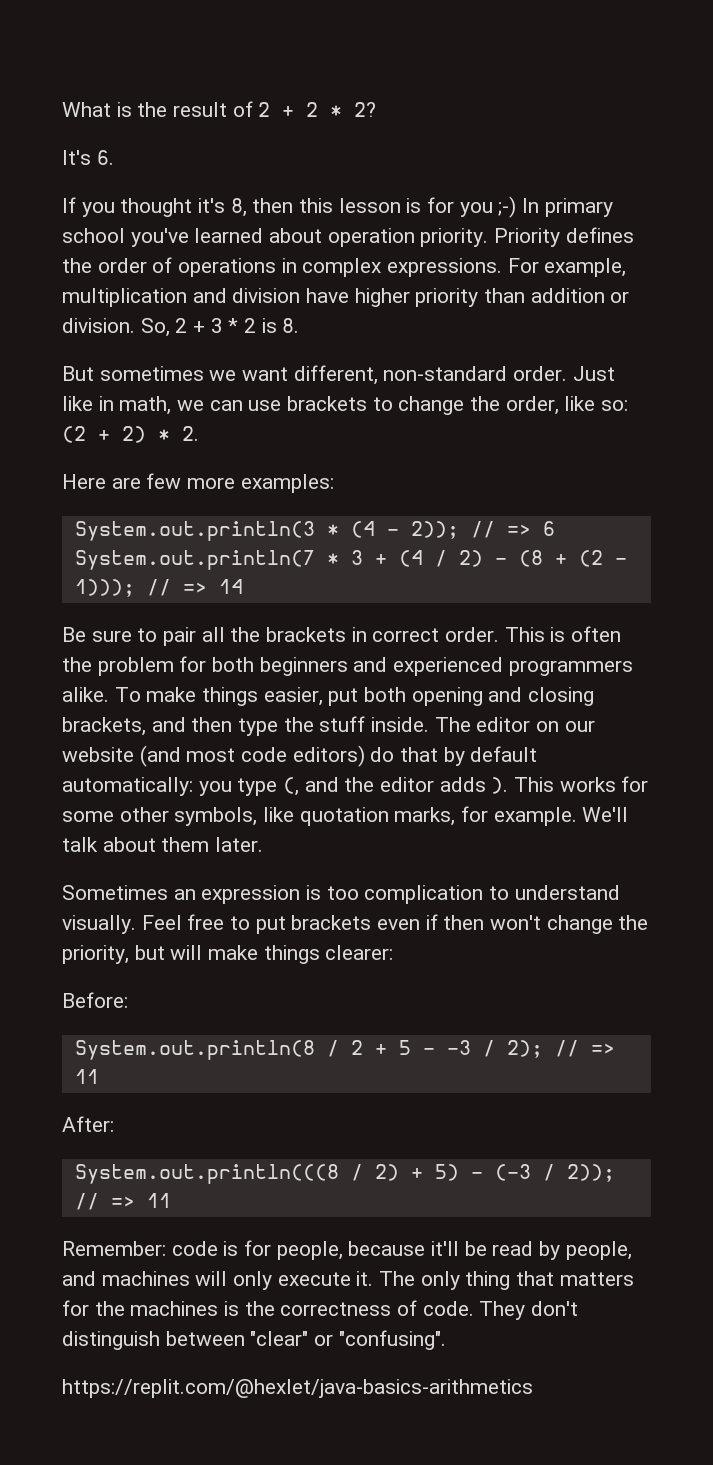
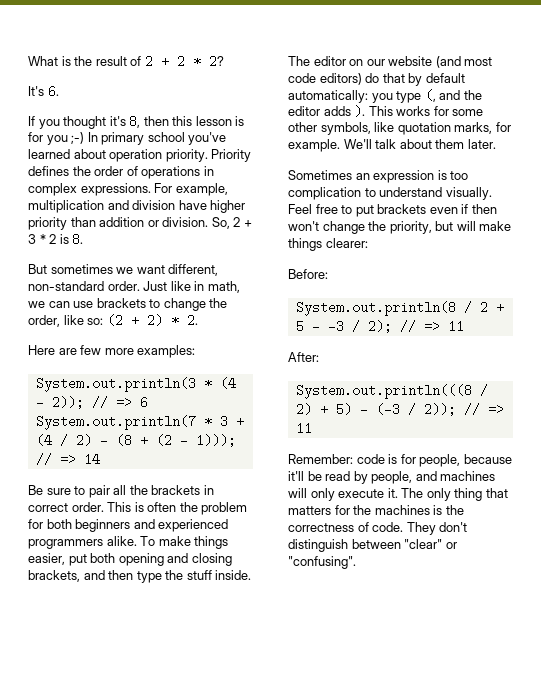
- https://replit.com/@hexlet/java-basics-arithmetics

